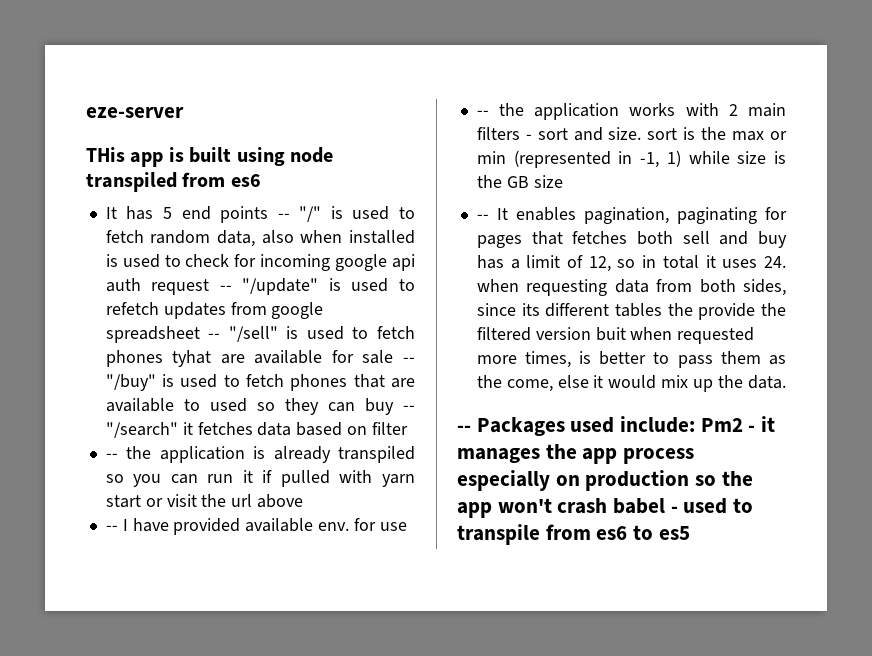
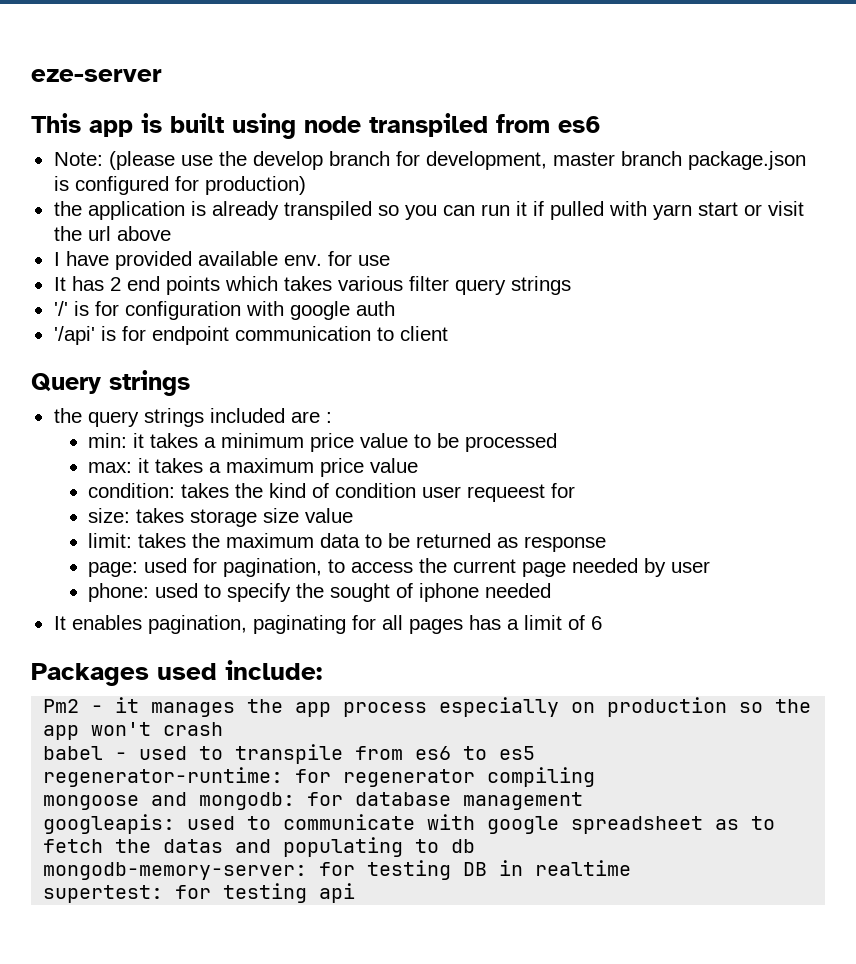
- THis app is built using node transpiled from es6
+ This app is built using node transpiled from es6
- It has 5 end points -- "/" is used to fetch random data, also when installed is used to check for incoming google api auth request -- "/update" is used to refetch updates from google spreadsheet -- "/sell" is used to fetch phones tyhat are available for sale -- "/buy" is used to fetch phones that are available to used so they can buy -- "/search" it fetches data based on filter
- -- the application is already transpiled so you can run it if pulled with yarn start or visit the url above
+ Note: (please use the develop branch for development, master branch package.json is configured for production)
+ the application is already transpiled so you can run it if pulled with yarn start or visit the url above
- -- I have provided available env. for use
+ I have provided available env. for use
- -- the application works with 2 main filters - sort and size. sort is the max or min (represented in -1, 1) while size is the GB size
- -- It enables pagination, paginating for pages that fetches both sell and buy has a limit of 12, so in total it uses 24. when requesting data from both sides, since its different tables the provide the filtered version buit when requested more times, is better to pass them as the come, else it would mix up the data.
- -- Packages used include: Pm2 - it manages the app process especially on production so the app won't crash babel - used to transpile from es6 to es5
+ It has 2 end points which takes various filter query strings
+ '/' is for configuration with google auth
+ '/api' is for endpoint communication to client
+ Query strings
+ the query strings included are :
+ min: it takes a minimum price value to be processed
+ max: it takes a maximum price value
+ condition: takes the kind of condition user requeest for
+ size: takes storage size value
+ limit: takes the maximum data to be returned as response
+ page: used for pagination, to access the current page needed by user
+ phone: used to specify the sought of iphone needed
+ It enables pagination, paginating for all pages has a limit of 6
+ Packages used include:
+ Pm2 - it manages the app process especially on production so the app won't crash
+ babel - used to transpile from es6 to es5
+ regenerator-runtime: for regenerator compiling
+ mongoose and mongodb: for database management
+ googleapis: used to communicate with google spreadsheet as to fetch the datas and populating to db
+ mongodb-memory-server: for testing DB in realtime
+ supertest: for testing api

